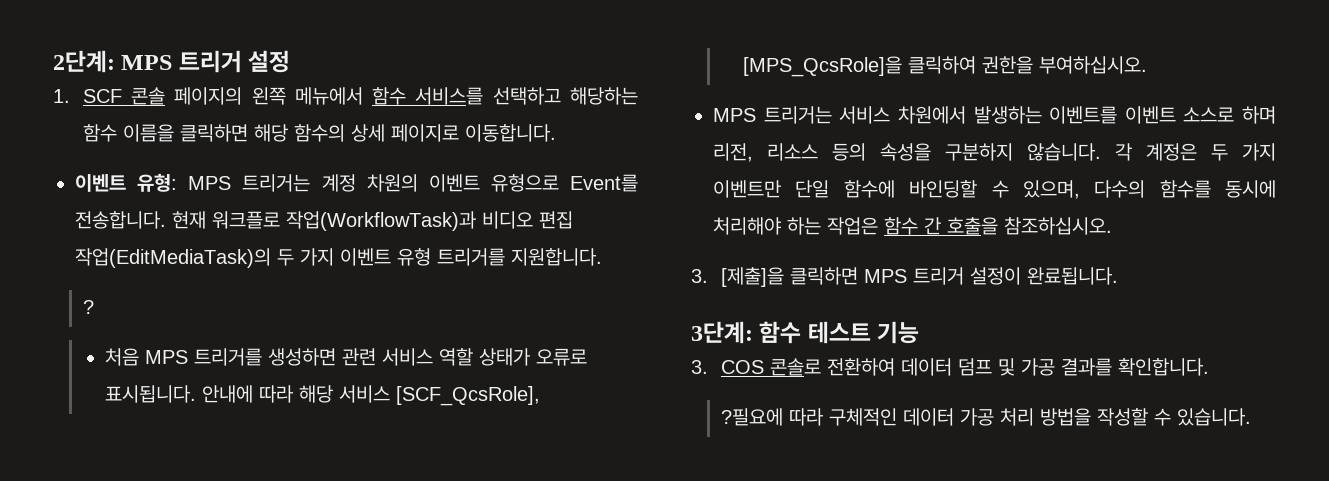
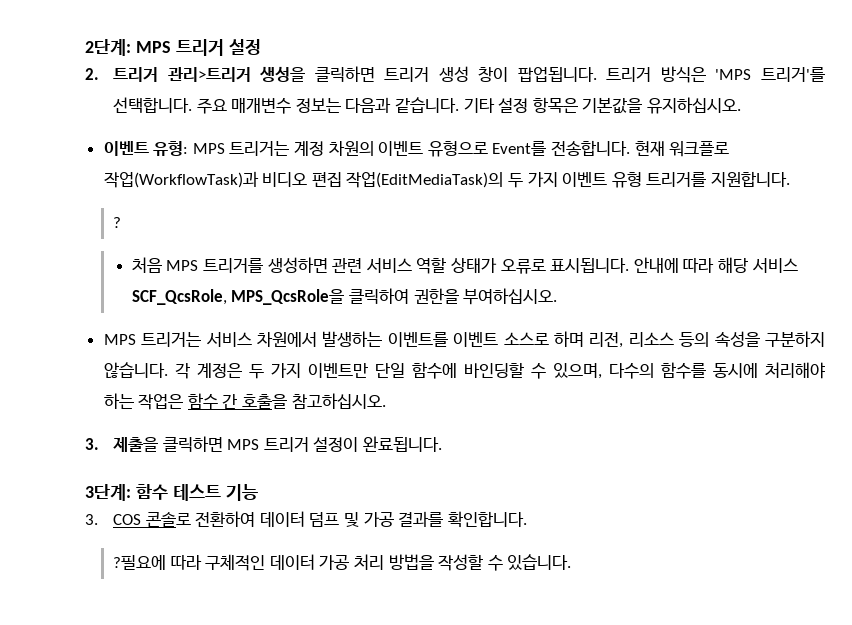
- 1. SCF 콘솔 페이지의 왼쪽 메뉴에서 함수 서비스를 선택하고 해당하는 함수 이름을 클릭하면 해당 함수의 상세 페이지로 이동합니다.
+ 2. 트리거 관리>트리거 생성을 클릭하면 트리거 생성 창이 팝업됩니다. 트리거 방식은 'MPS 트리거'를 선택합니다. 주요 매개변수 정보는 다음과 같습니다. 기타 설정 항목은 기본값을 유지하십시오.
- 안내에 따라 해당 서비스 [SCF_QcsRole], [MPS_QcsRole]을 클릭하여 권한을 부여하십시오.
+ 안내에 따라 해당 서비스 SCF_QcsRole, MPS_QcsRole을 클릭하여 권한을 부여하십시오.
- 각 계정은 두 가지 이벤트만 단일 함수에 바인딩할 수 있으며, 다수의 함수를 동시에 처리해야 하는 작업은 함수 간 호출을 참조하십시오.
- 3. [제출]을 클릭하면 MPS 트리거 설정이 완료됩니다.
+ 각 계정은 두 가지 이벤트만 단일 함수에 바인딩할 수 있으며, 다수의 함수를 동시에 처리해야 하는 작업은 함수 간 호출을 참고하십시오.
+ 3. 제출을 클릭하면 MPS 트리거 설정이 완료됩니다.

